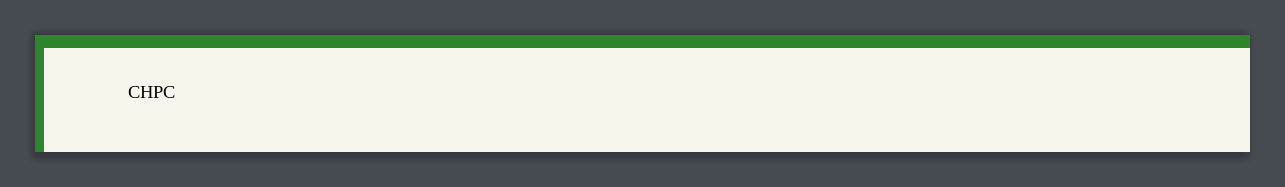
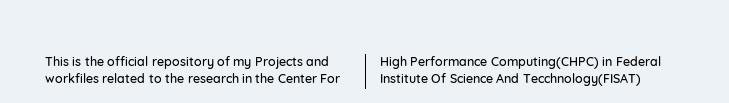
- CHPC
+ This is the official repository of my Projects and workfiles related to the research in the Center For High Performance Computing(CHPC) in Federal Institute Of Science And Tecchnology(FISAT)

